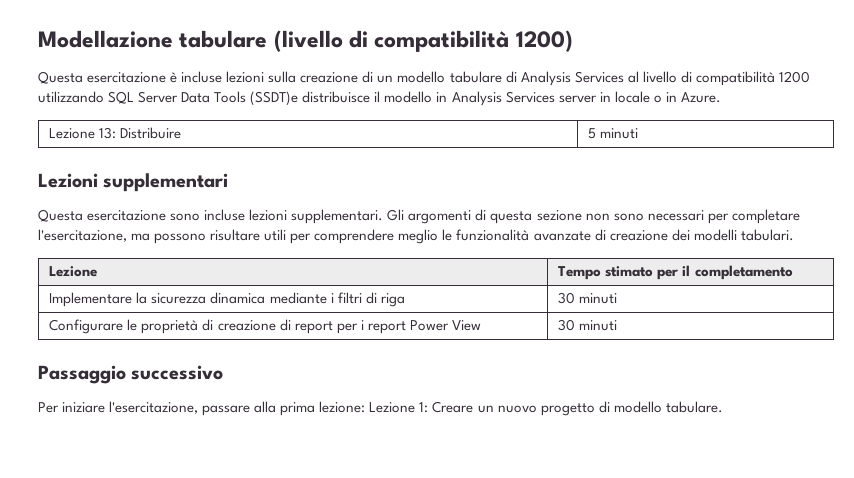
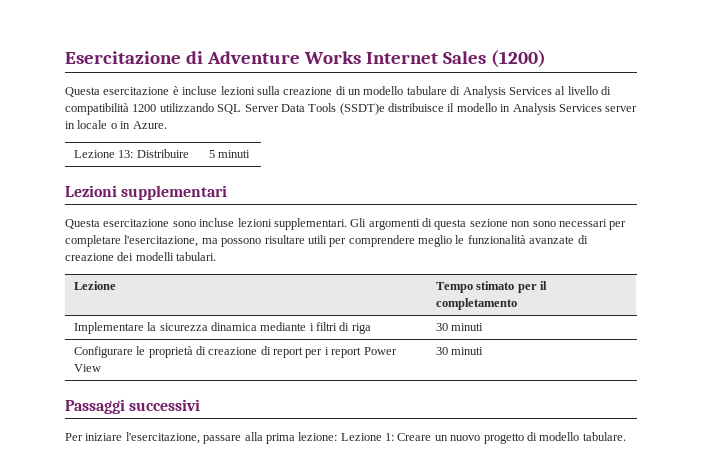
- Modellazione tabulare (livello di compatibilità 1200)
+ Esercitazione di Adventure Works Internet Sales (1200)
- Passaggio successivo
+ Passaggi successivi

